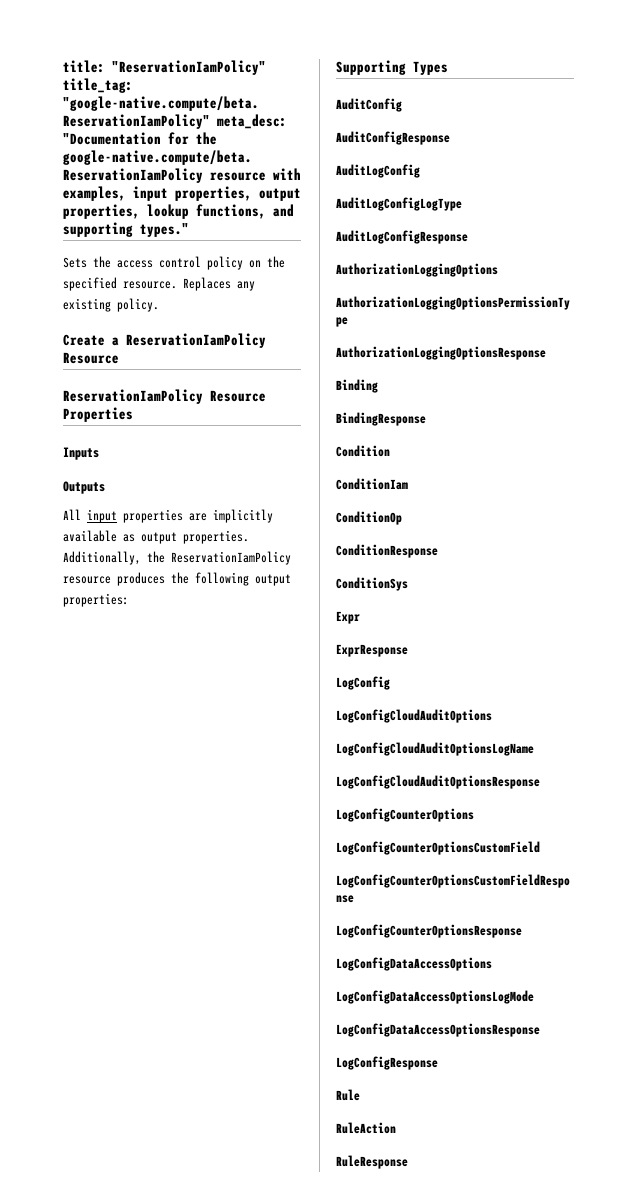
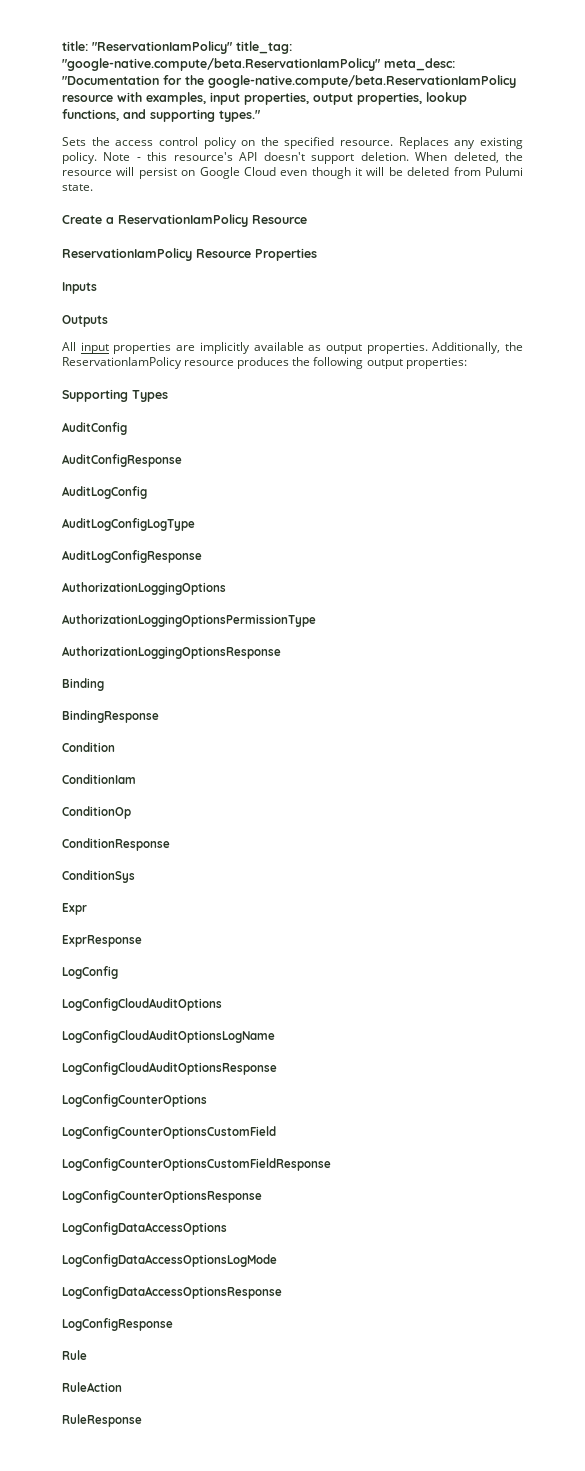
+ Note - this resource's API doesn't support deletion. When deleted, the resource will persist on Google Cloud even though it will be deleted from Pulumi state.

